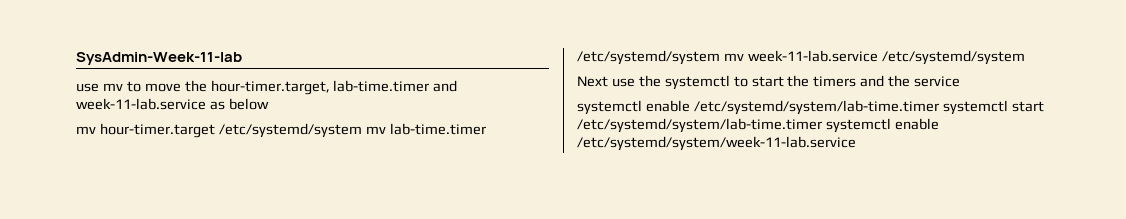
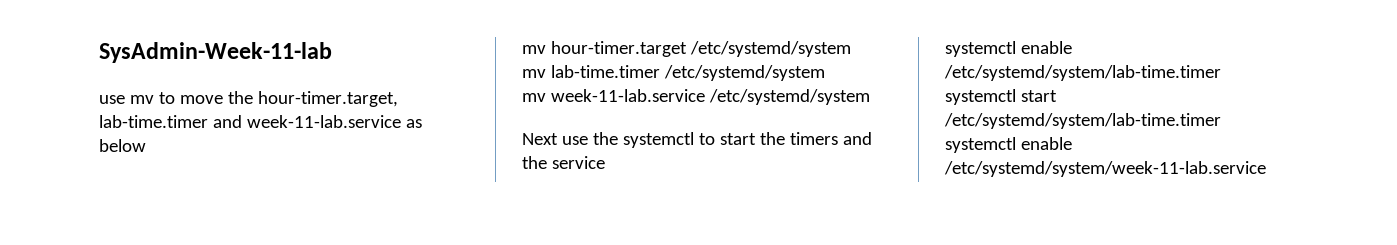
- mv hour-timer.target /etc/systemd/system mv lab-time.timer /etc/systemd/system mv week-11-lab.service /etc/systemd/system
+ mv hour-timer.target /etc/systemd/system
+ mv lab-time.timer /etc/systemd/system
+ mv week-11-lab.service /etc/systemd/system
- systemctl enable /etc/systemd/system/lab-time.timer systemctl start /etc/systemd/system/lab-time.timer systemctl enable /etc/systemd/system/week-11-lab.service
+ systemctl enable /etc/systemd/system/lab-time.timer
+ systemctl start /etc/systemd/system/lab-time.timer
+ systemctl enable /etc/systemd/system/week-11-lab.service

